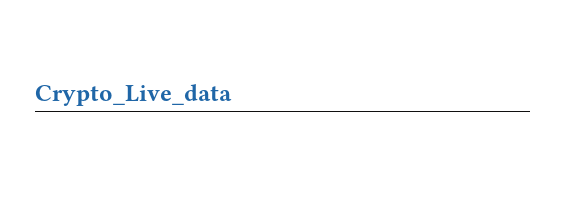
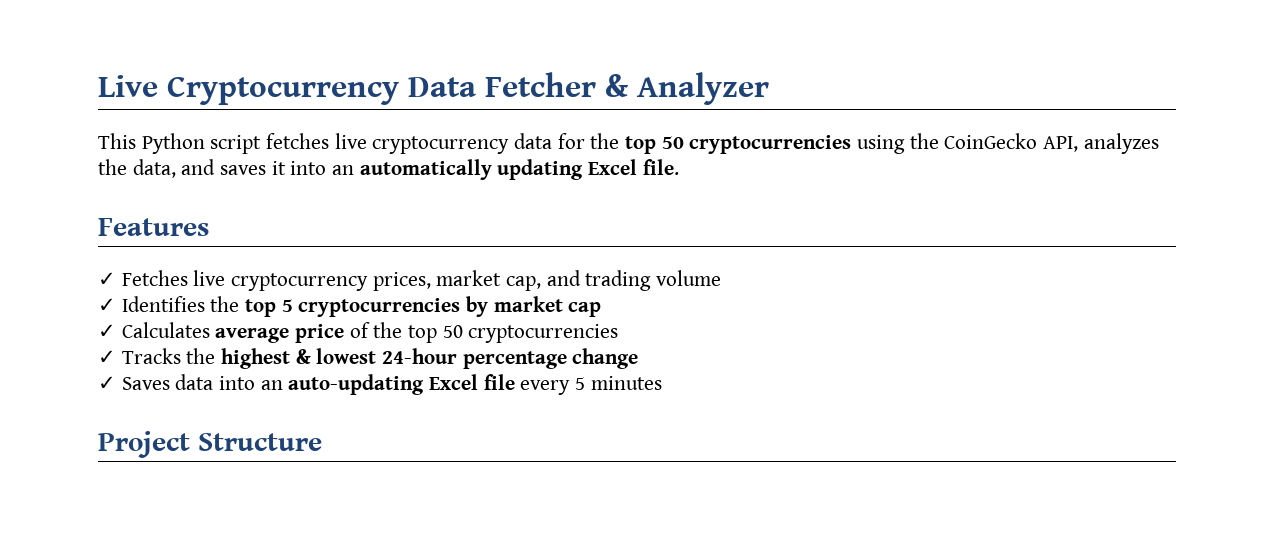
- Crypto_Live_data
+ Live Cryptocurrency Data Fetcher & Analyzer
+ This Python script fetches live cryptocurrency data for the top 50 cryptocurrencies using the CoinGecko API, analyzes the data, and saves it into an automatically updating Excel file.
+ Features
+ ✓ Fetches live cryptocurrency prices, market cap, and trading volume
+ ✓ Identifies the top 5 cryptocurrencies by market cap
+ ✓ Calculates average price of the top 50 cryptocurrencies
+ ✓ Tracks the highest & lowest 24-hour percentage change
+ ✓ Saves data into an auto-updating Excel file every 5 minutes
+ Project Structure

